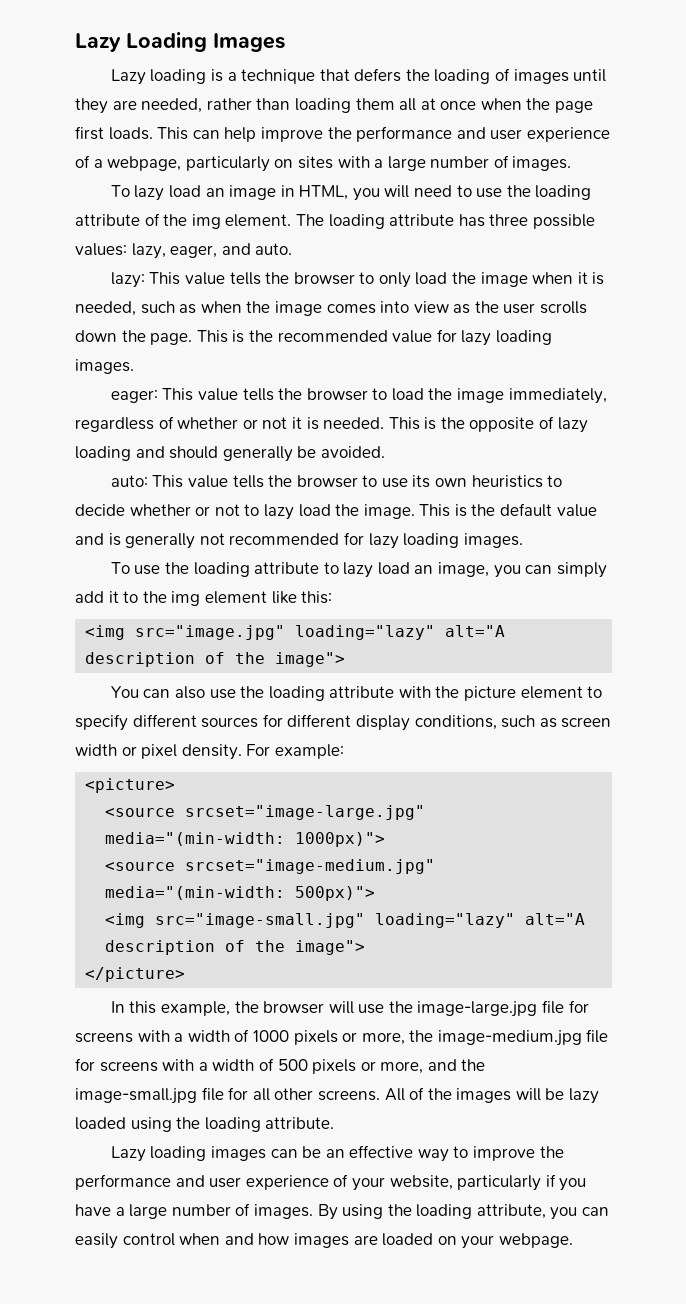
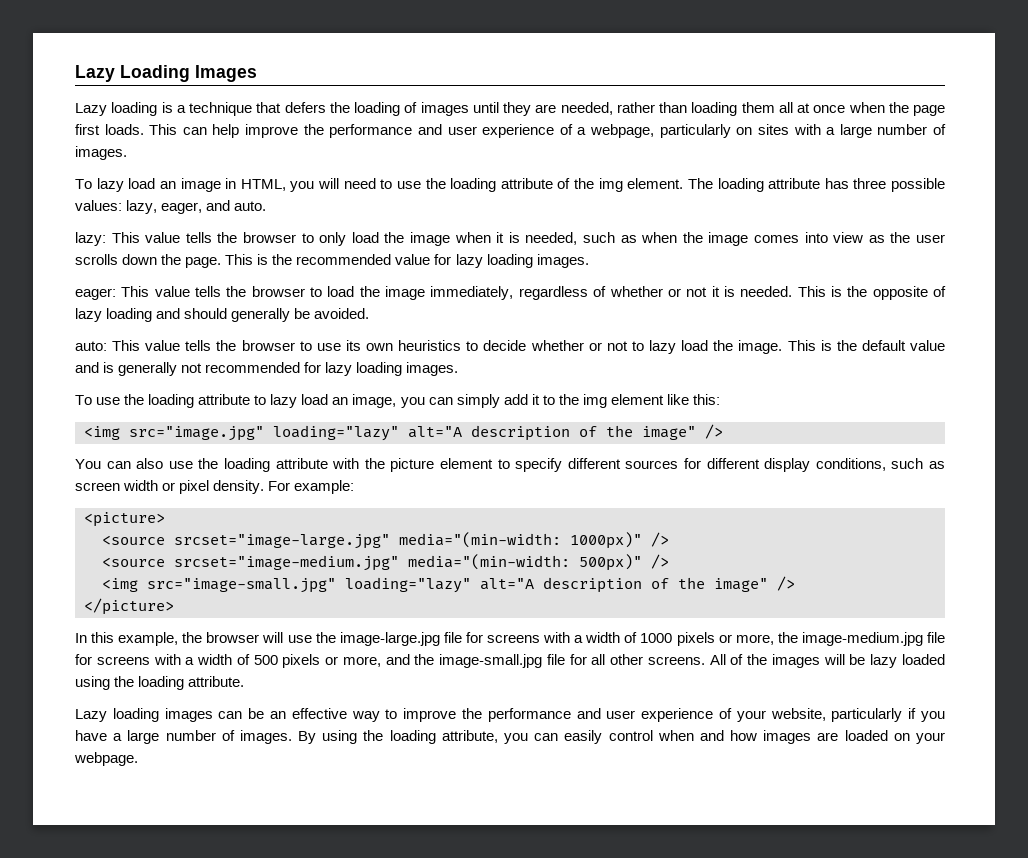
- <img src="image.jpg" loading="lazy" alt="A description of the image">
+ <img src="image.jpg" loading="lazy" alt="A description of the image" />
- <source srcset="image-large.jpg" media="(min-width: 1000px)">
+ <source srcset="image-large.jpg" media="(min-width: 1000px)" />
- <source srcset="image-medium.jpg" media="(min-width: 500px)">
+ <source srcset="image-medium.jpg" media="(min-width: 500px)" />
- <img src="image-small.jpg" loading="lazy" alt="A description of the image">
+ <img src="image-small.jpg" loading="lazy" alt="A description of the image" />

